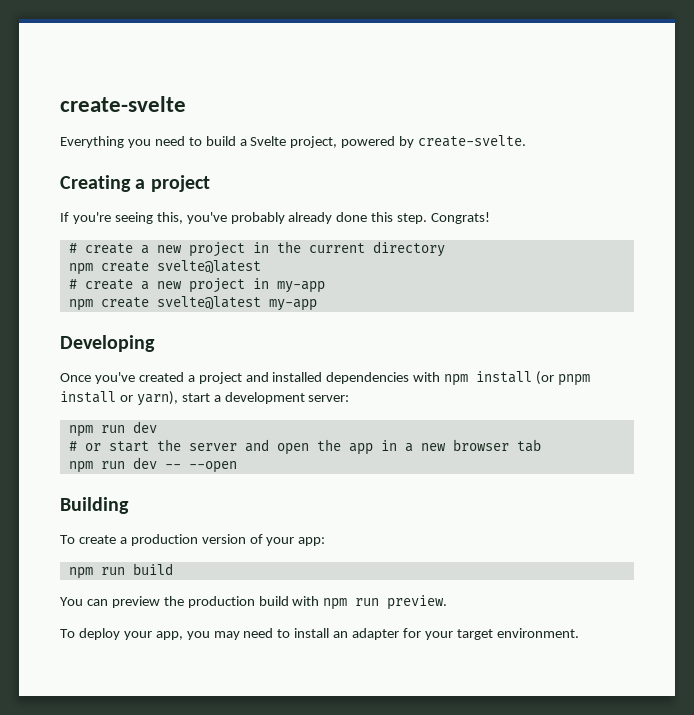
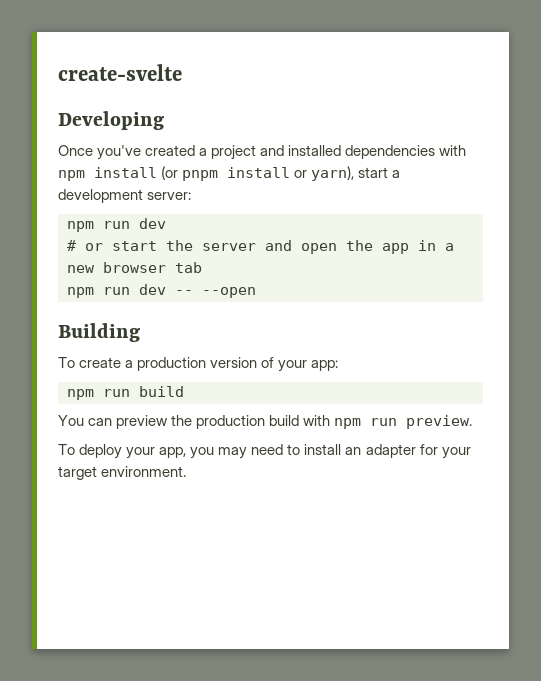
- Everything you need to build a Svelte project, powered by create-svelte.
- Creating a project
- If you're seeing this, you've probably already done this step. Congrats!
- # create a new project in the current directory
- npm create svelte@latest
- # create a new project in my-app
- npm create svelte@latest my-app

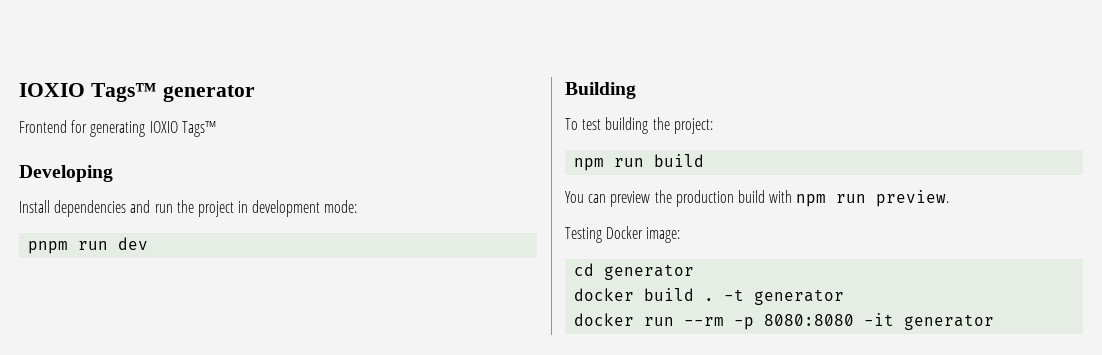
- create-svelte
+ IOXIO Tags™ generator
+ Frontend for generating IOXIO Tags™
  Developing
- Once you've created a project and installed dependencies with npm install (or pnpm install or yarn), start a development server:
- npm run dev
- # or start the server and open the app in a new browser tab
- npm run dev -- --open
+ Install dependencies and run the project in development mode:
+ pnpm run dev
  Building
- To create a production version of your app:
+ To test building the project:
- To deploy your app, you may need to install an adapter for your target environment.
+ Testing Docker image:
+ cd generator
+ docker build . -t generator
+ docker run --rm -p 8080:8080 -it generator

